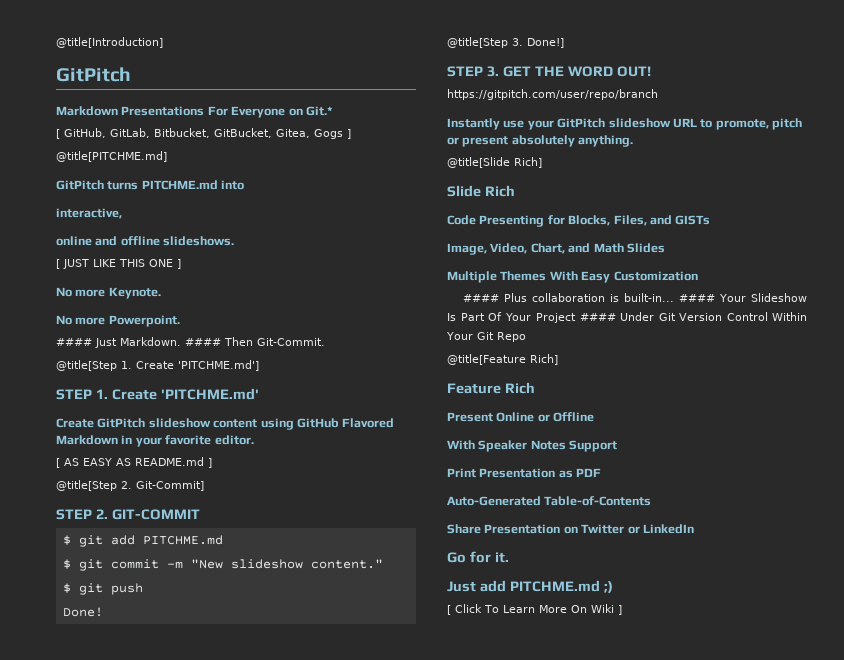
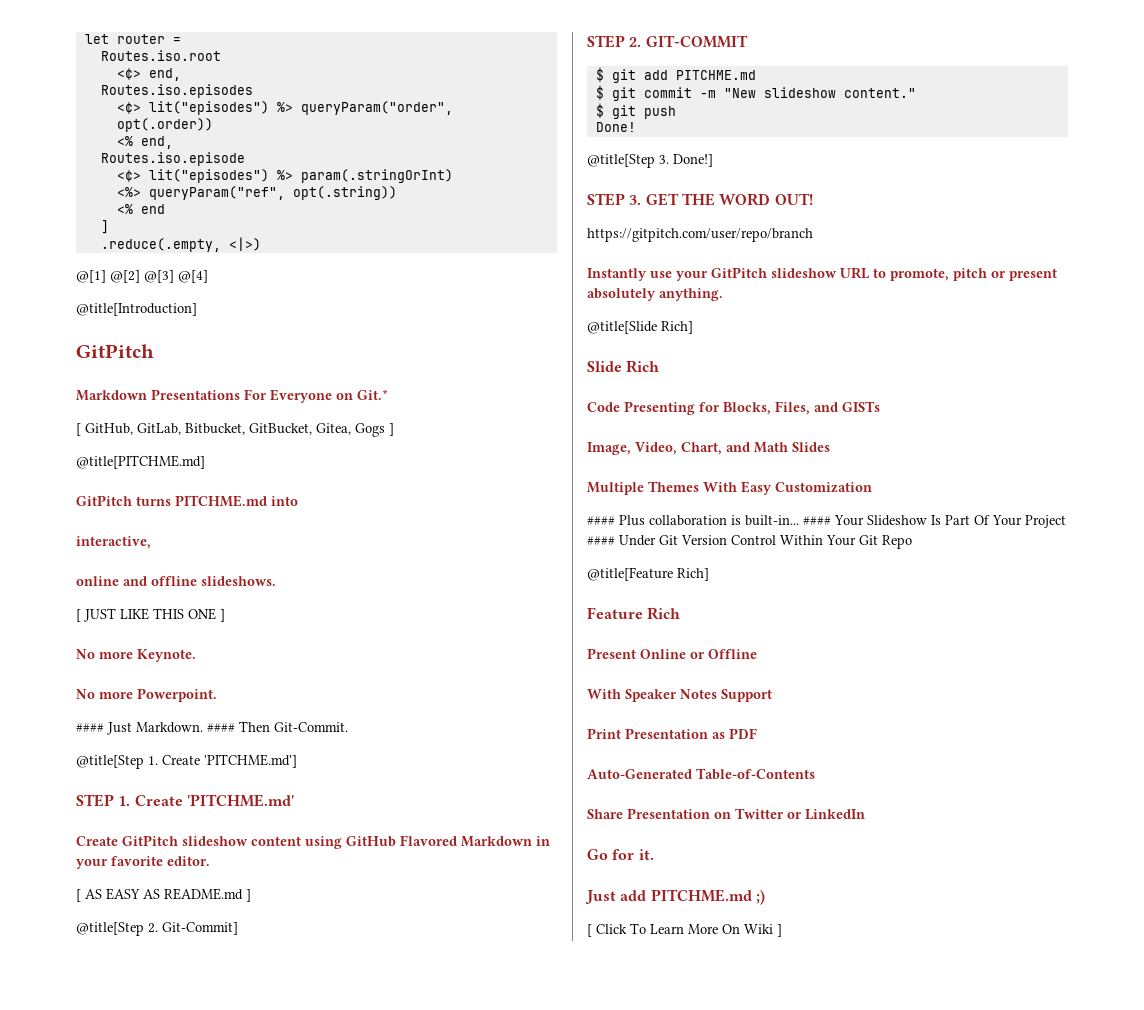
+ let router =
+ Routes.iso.root
+ <¢> end,
+ Routes.iso.episodes
+ <¢> lit("episodes") %> queryParam("order", opt(.order))
+ <% end,
+ Routes.iso.episode
+ <¢> lit("episodes") %> param(.stringOrInt)
+ <%> queryParam("ref", opt(.string))
+ <% end
+ ]
+ .reduce(.empty, <|>)
+ @[1] @[2] @[3] @[4]

